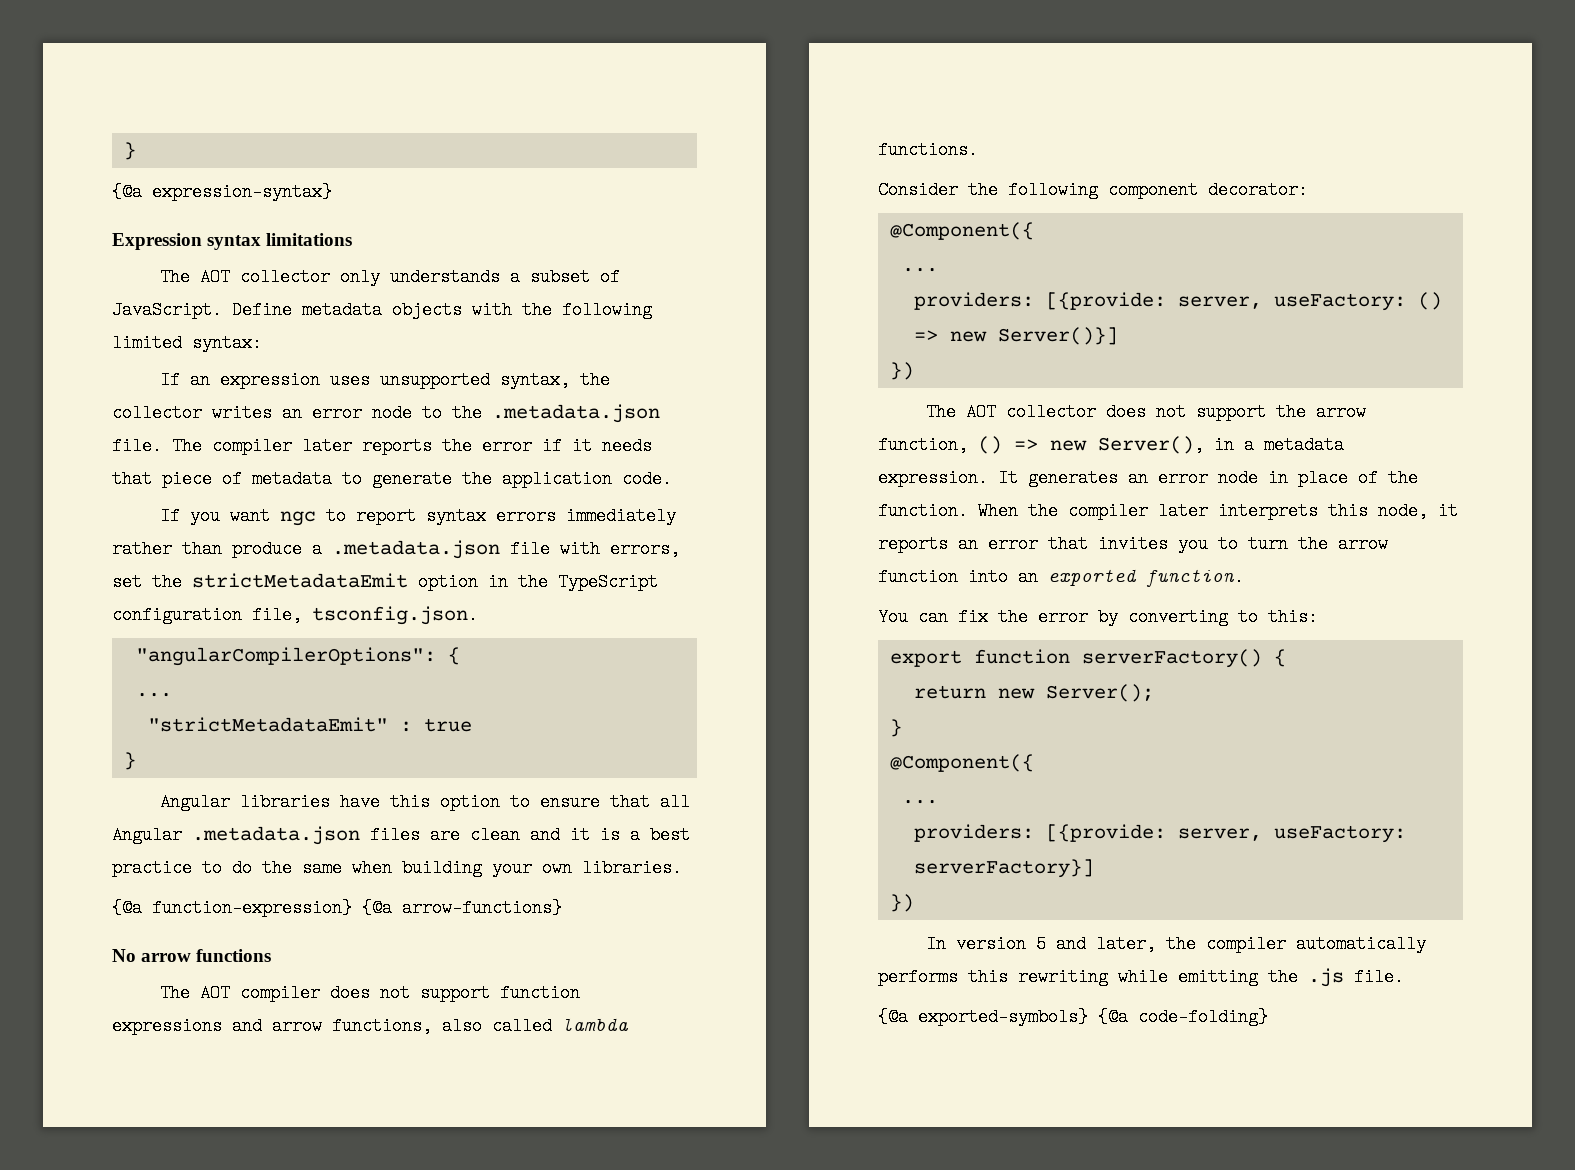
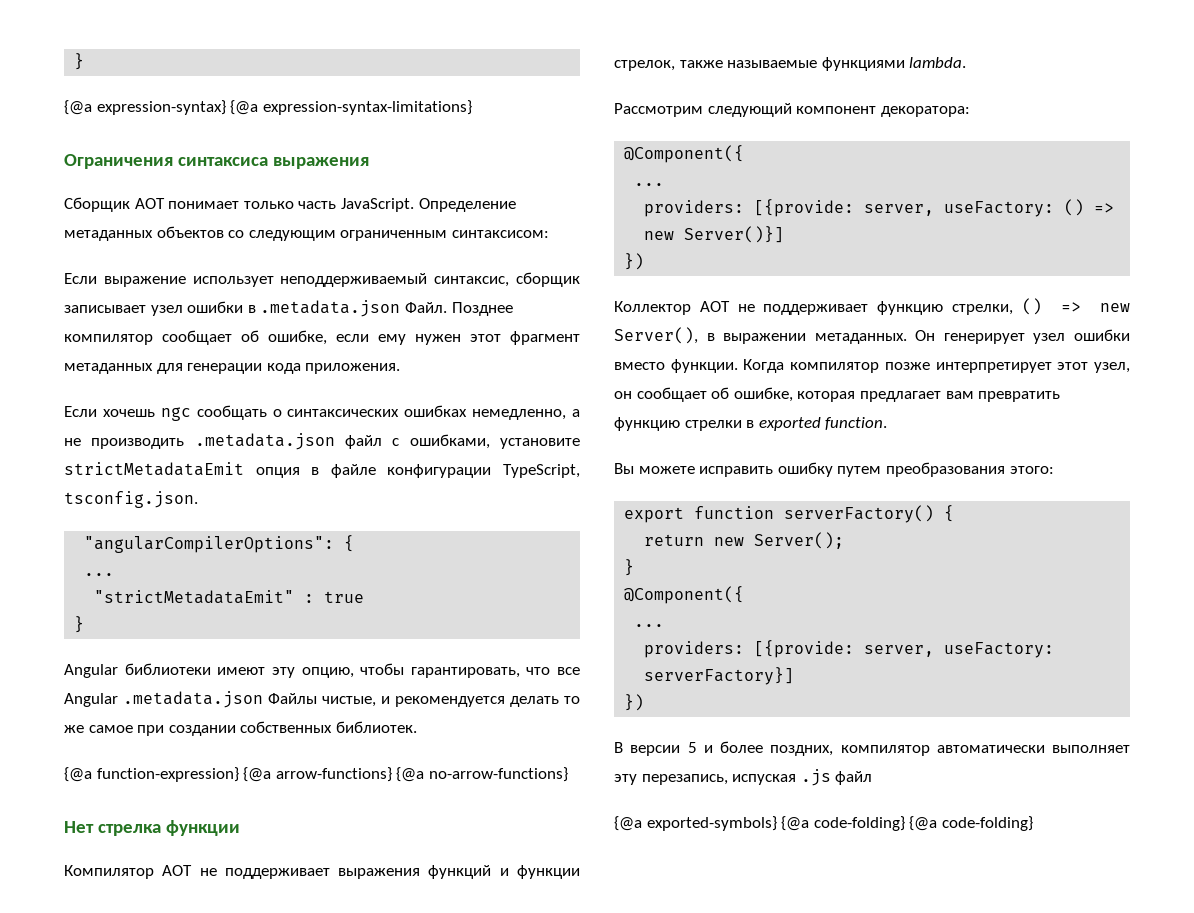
- {@a expression-syntax}
- Expression syntax limitations
- The AOT collector only understands a subset of JavaScript. Define metadata objects with the following limited syntax:
- If an expression uses unsupported syntax, the collector writes an error node to the .metadata.json file. The compiler later reports the error if it needs that piece of metadata to generate the application code.
- If you want ngc to report syntax errors immediately rather than produce a .metadata.json file with errors, set the strictMetadataEmit option in the TypeScript configuration file, tsconfig.json.
+ {@a expression-syntax} {@a expression-syntax-limitations}
+ Ограничения синтаксиса выражения
+ Сборщик AOT понимает только часть JavaScript. Определение метаданных объектов со следующим ограниченным синтаксисом:
+ Если выражение использует неподдерживаемый синтаксис, сборщик записывает узел ошибки в .metadata.json Файл. Позднее компилятор сообщает об ошибке, если ему нужен этот фрагмент метаданных для генерации кода приложения.
+ Если хочешь ngc сообщать о синтаксических ошибках немедленно, а не производить .metadata.json файл с ошибками, установите strictMetadataEmit опция в файле конфигурации TypeScript, tsconfig.json.
- Angular libraries have this option to ensure that all Angular .metadata.json files are clean and it is a best practice to do the same when building your own libraries.
- {@a function-expression} {@a arrow-functions}
- No arrow functions
- The AOT compiler does not support function expressions and arrow functions, also called lambda functions.
- Consider the following component decorator:
+ Angular библиотеки имеют эту опцию, чтобы гарантировать, что все Angular .metadata.json Файлы чистые, и рекомендуется делать то же самое при создании собственных библиотек.
+ {@a function-expression} {@a arrow-functions} {@a no-arrow-functions}
+ Нет стрелка функции
+ Компилятор AOT не поддерживает выражения функций и функции стрелок, также называемые функциями lambda.
+ Рассмотрим следующий компонент декоратора:
- The AOT collector does not support the arrow function, () => new Server(), in a metadata expression. It generates an error node in place of the function. When the compiler later interprets this node, it reports an error that invites you to turn the arrow function into an exported function.
- You can fix the error by converting to this:
+ Коллектор AOT не поддерживает функцию стрелки, () => new Server(), в выражении метаданных. Он генерирует узел ошибки вместо функции. Когда компилятор позже интерпретирует этот узел, он сообщает об ошибке, которая предлагает вам превратить функцию стрелки в exported function.
+ Вы можете исправить ошибку путем преобразования этого:
- In version 5 and later, the compiler automatically performs this rewriting while emitting the .js file.
+ В версии 5 и более поздних, компилятор автоматически выполняет эту перезапись, испуская .js файл
- {@a exported-symbols} {@a code-folding}
+ {@a exported-symbols} {@a code-folding} {@a code-folding}

